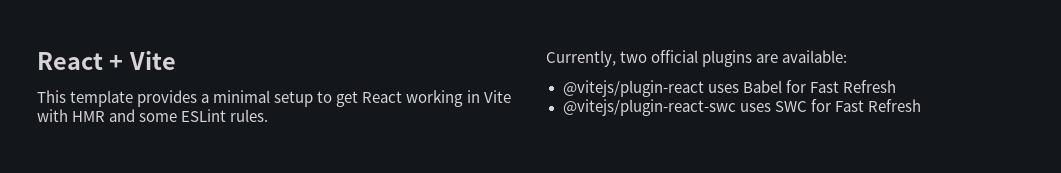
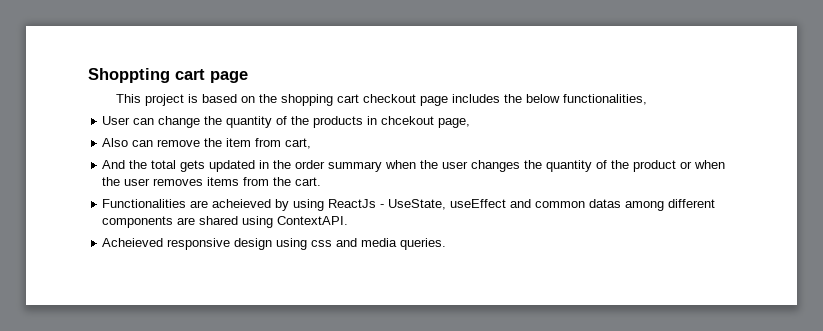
- React + Vite
- This template provides a minimal setup to get React working in Vite with HMR and some ESLint rules.
- Currently, two official plugins are available:
- @vitejs/plugin-react uses Babel for Fast Refresh
- @vitejs/plugin-react-swc uses SWC for Fast Refresh
+ Shoppting cart page
+ This project is based on the shopping cart checkout page includes the below functionalities,
+ User can change the quantity of the products in chcekout page,
+ Also can remove the item from cart,
+ And the total gets updated in the order summary when the user changes the quantity of the product or when the user removes items from the cart.
+ Functionalities are acheieved by using ReactJs - UseState, useEffect and common datas among different components are shared using ContextAPI.
+ Acheieved responsive design using css and media queries.

